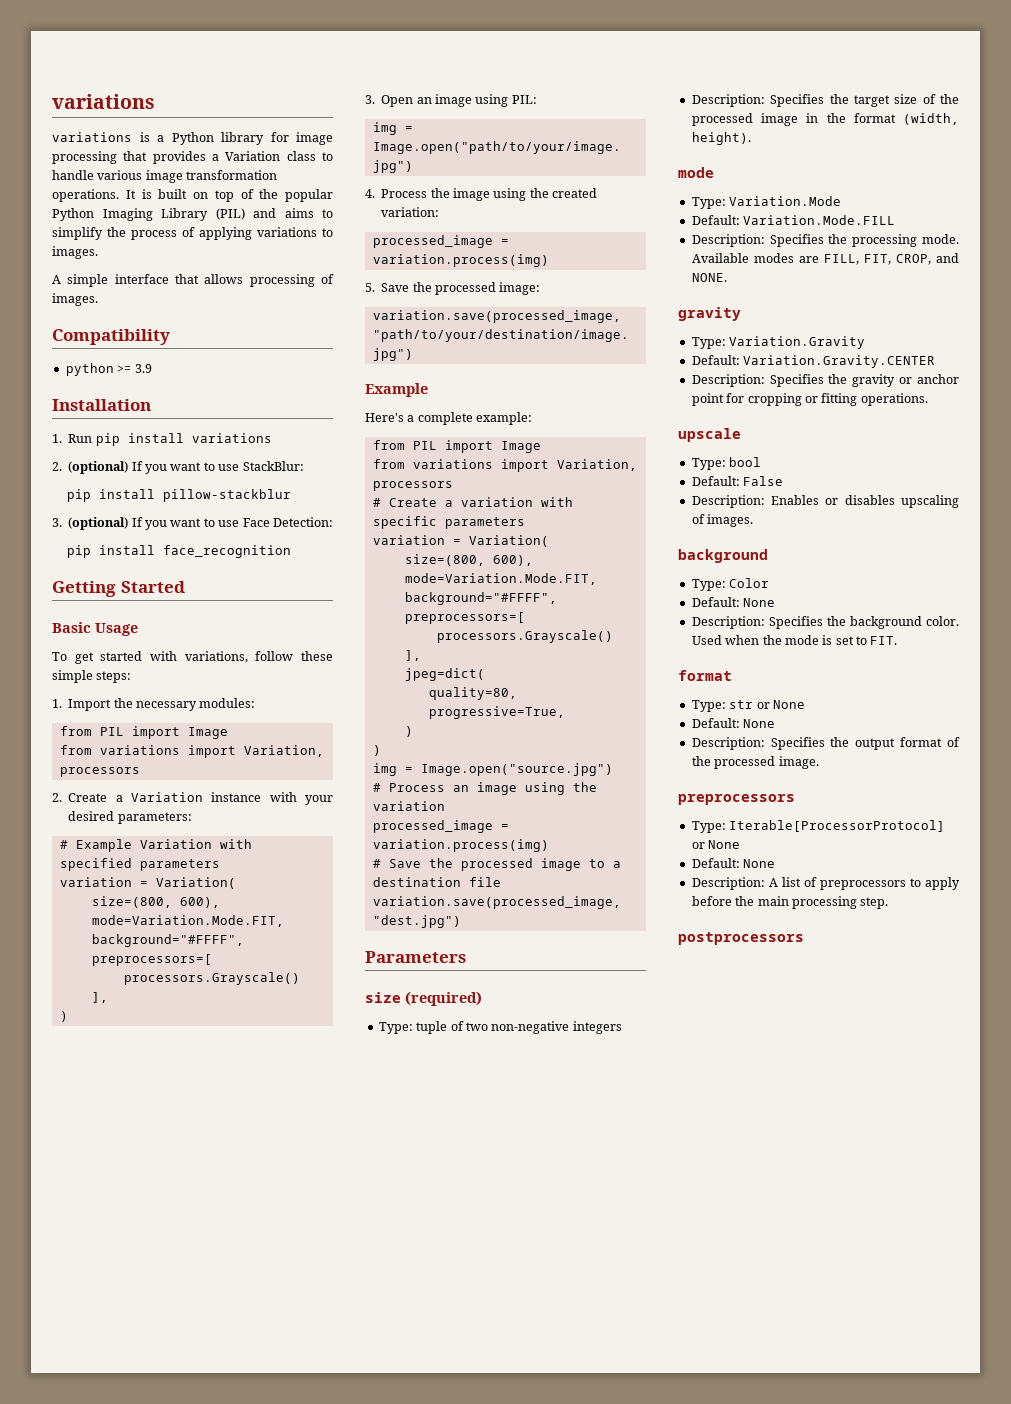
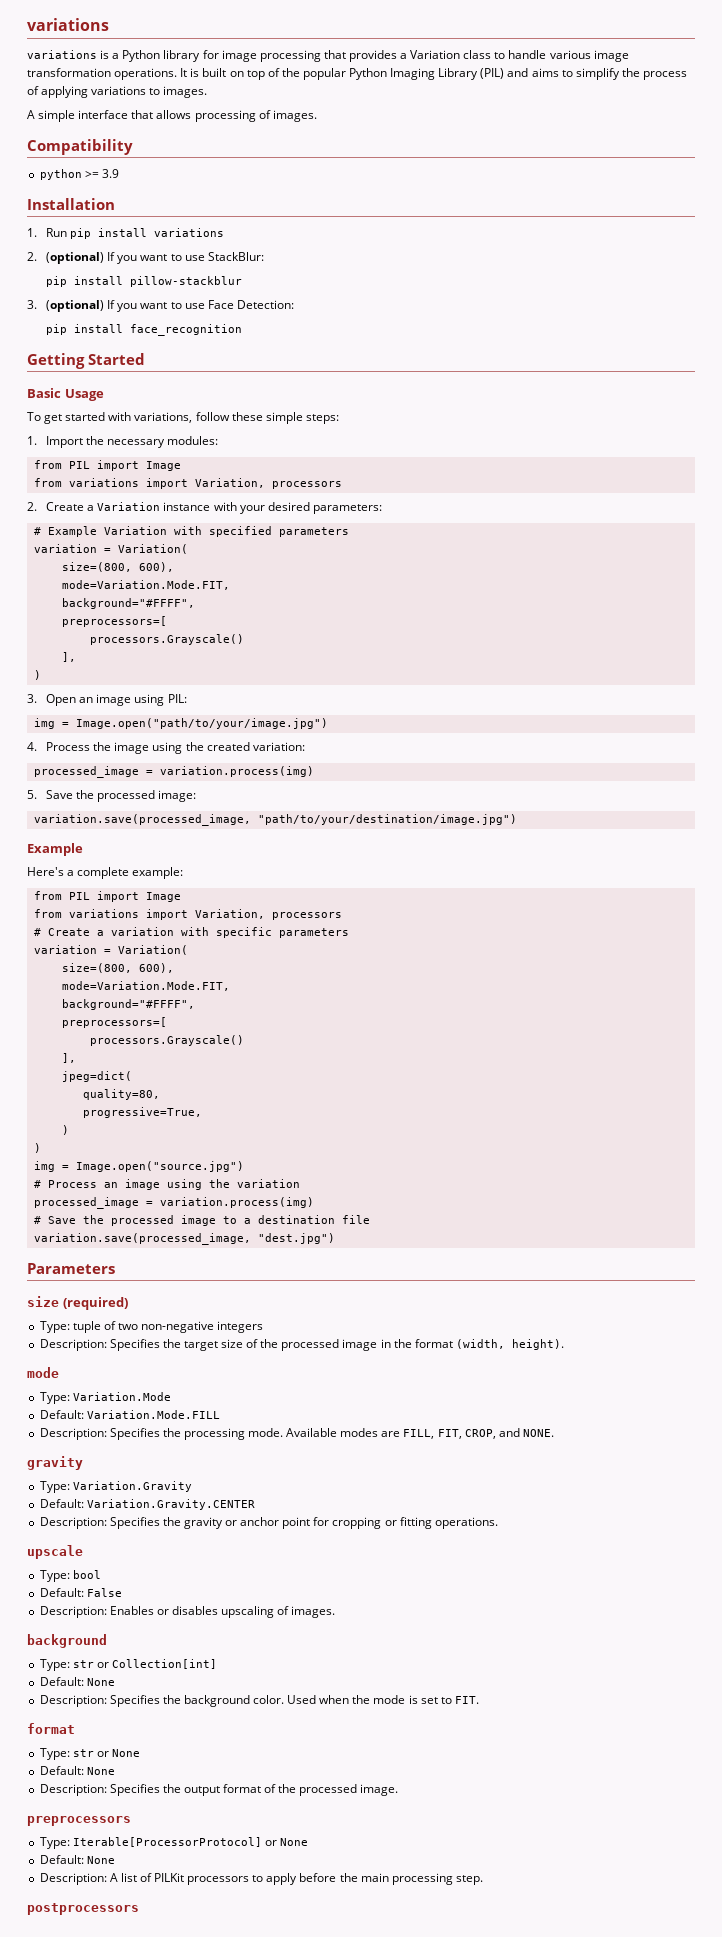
- Type: Color
+ Type: str or Collection[int]
- Description: A list of preprocessors to apply before the main processing step.
+ Description: A list of PILKit processors to apply before the main processing step.

